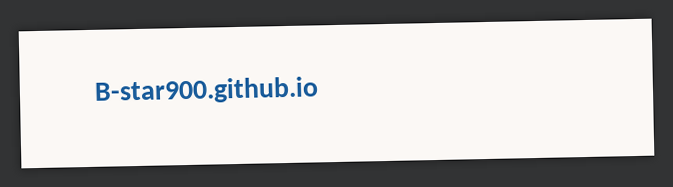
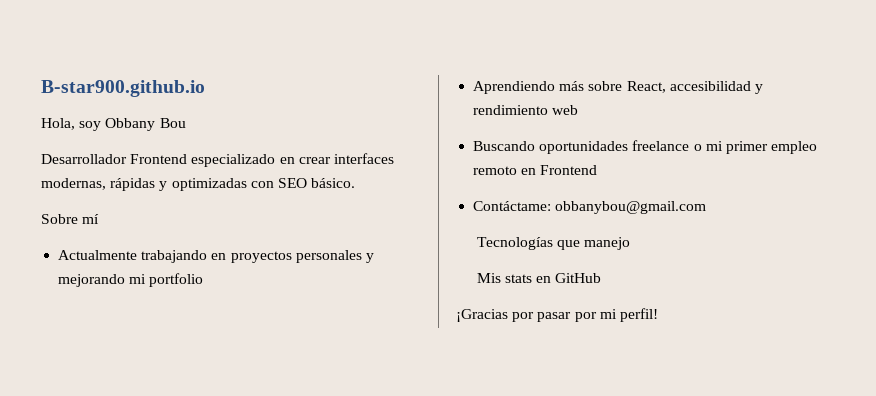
+ Hola, soy Obbany Bou
+ Desarrollador Frontend especializado en crear interfaces modernas, rápidas y optimizadas con SEO básico.
+ Sobre mí
+ Actualmente trabajando en proyectos personales y mejorando mi portfolio
+ Aprendiendo más sobre React, accesibilidad y rendimiento web
+ Buscando oportunidades freelance o mi primer empleo remoto en Frontend
+ Contáctame: obbanybou@gmail.com
+ Tecnologías que manejo
+ Mis stats en GitHub
+ ¡Gracias por pasar por mi perfil!

